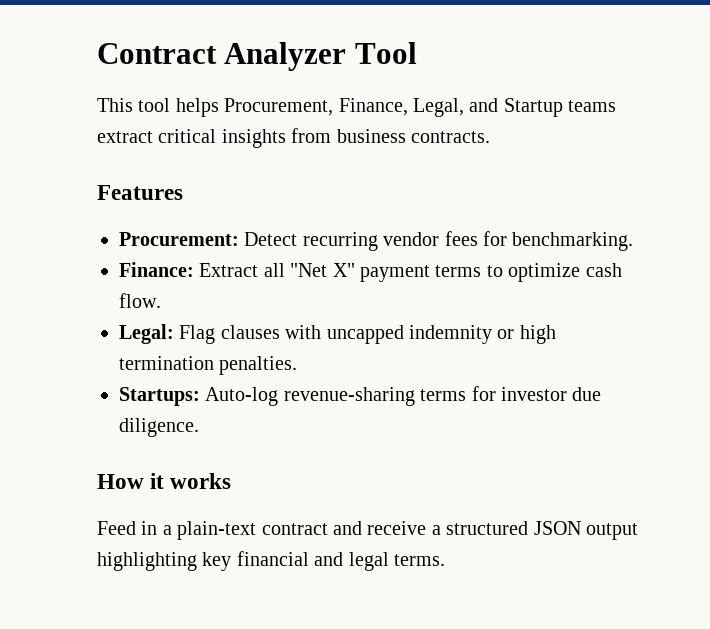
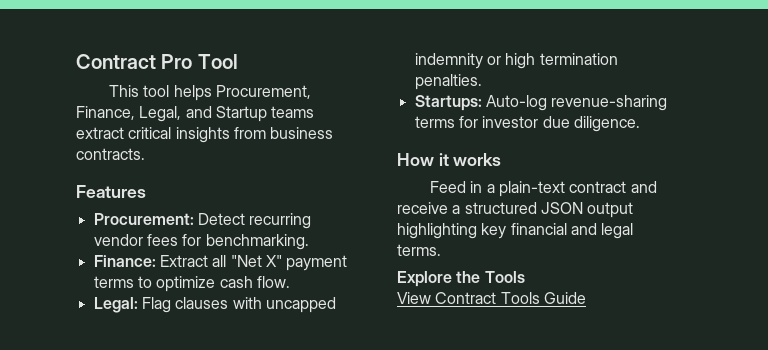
- Contract Analyzer Tool
+ Contract Pro Tool
+ Explore the Tools
+ View Contract Tools Guide

